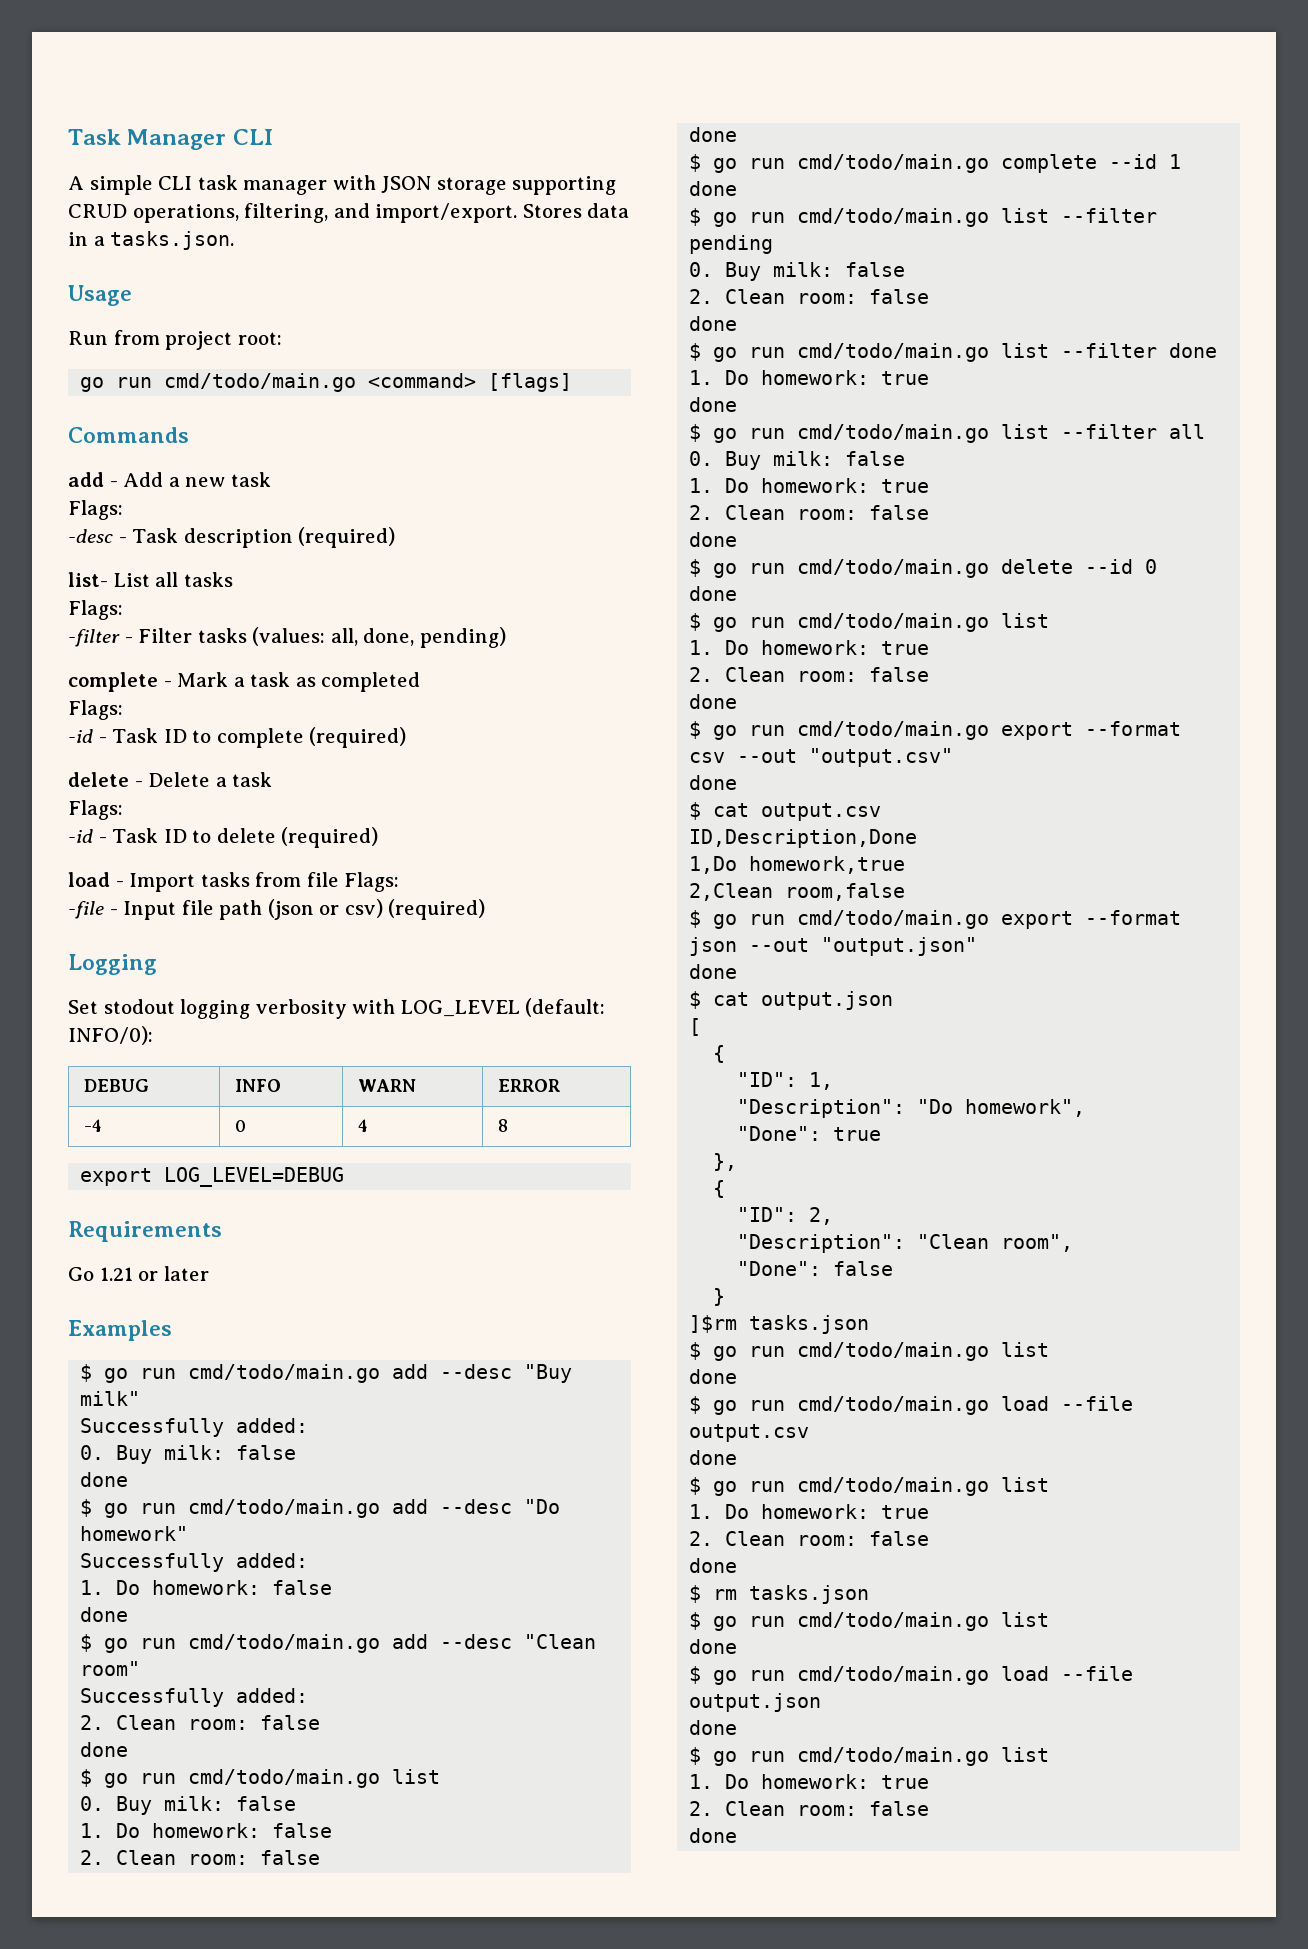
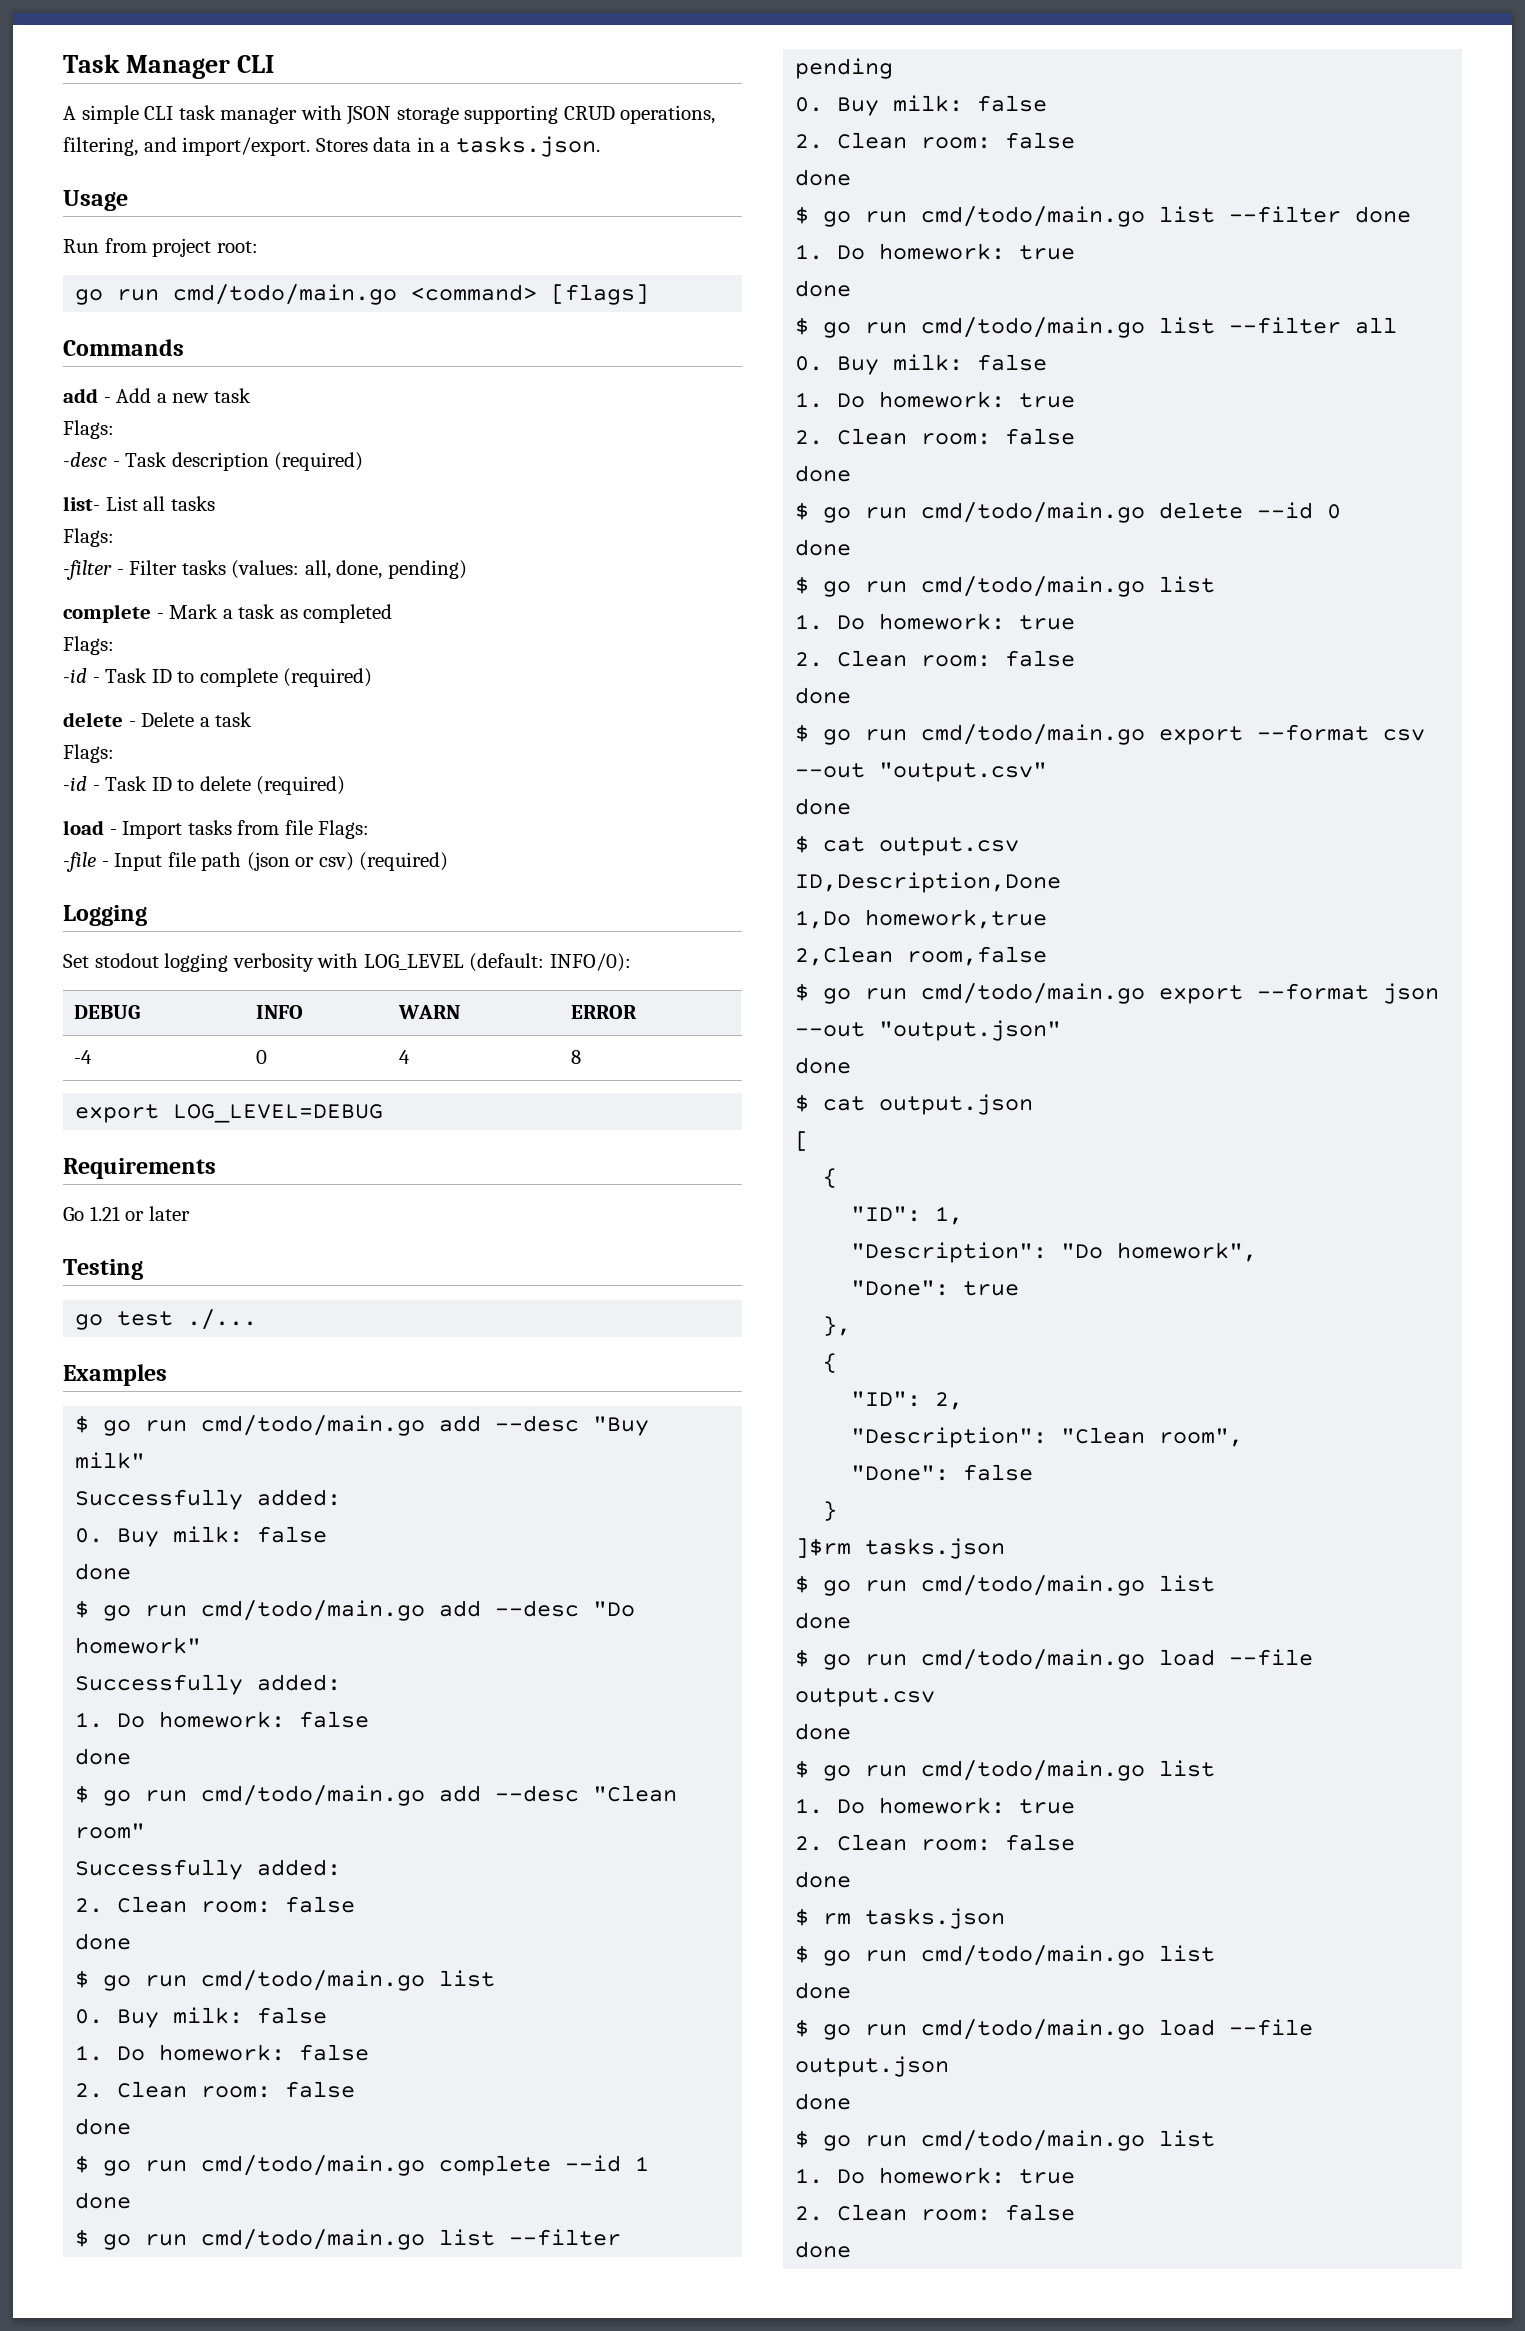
+ Testing
+ go test ./...

